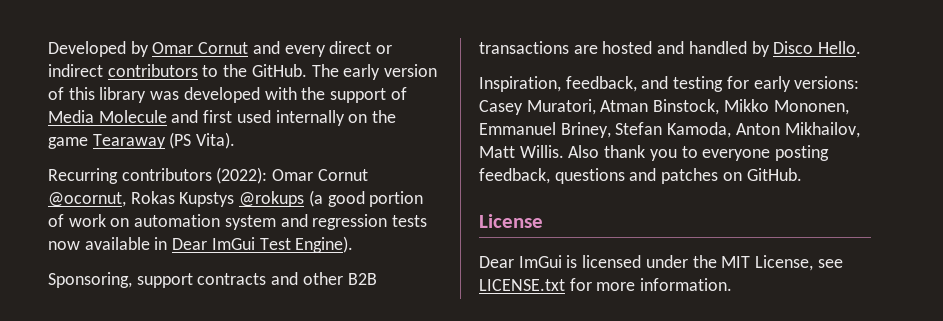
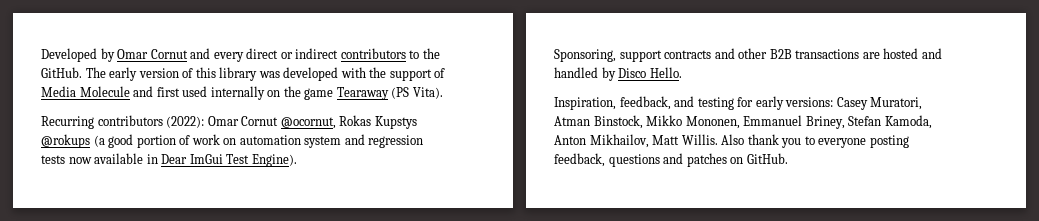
- License
- Dear ImGui is licensed under the MIT License, see LICENSE.txt for more information.

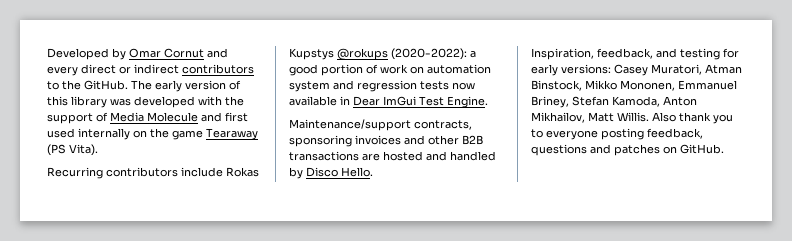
- Recurring contributors (2022): Omar Cornut @ocornut, Rokas Kupstys @rokups (a good portion of work on automation system and regression tests now available in Dear ImGui Test Engine).
- Sponsoring, support contracts and other B2B transactions are hosted and handled by Disco Hello.
+ Recurring contributors include Rokas Kupstys @rokups (2020-2022): a good portion of work on automation system and regression tests now available in Dear ImGui Test Engine.
+ Maintenance/support contracts, sponsoring invoices and other B2B transactions are hosted and handled by Disco Hello.

